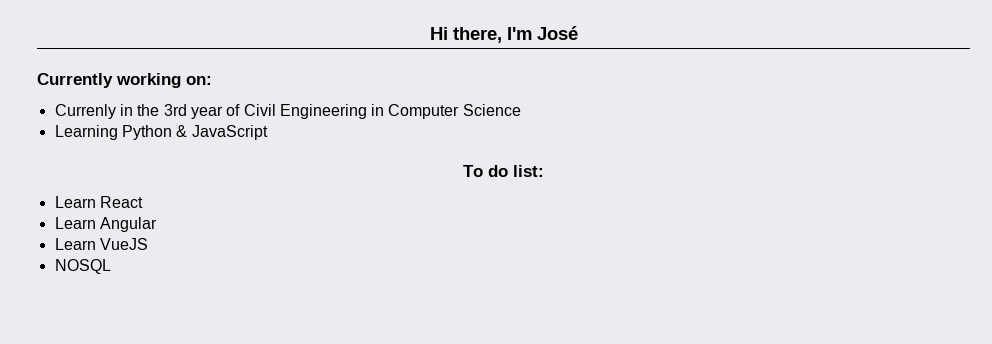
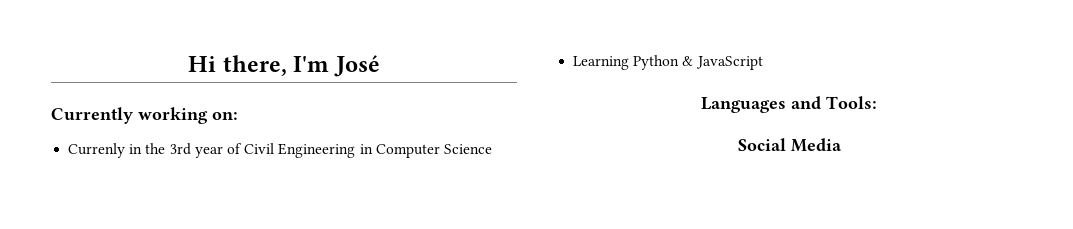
- To do list:
- Learn React
- Learn Angular
- Learn VueJS
- NOSQL
+ Languages and Tools:
+ Social Media

